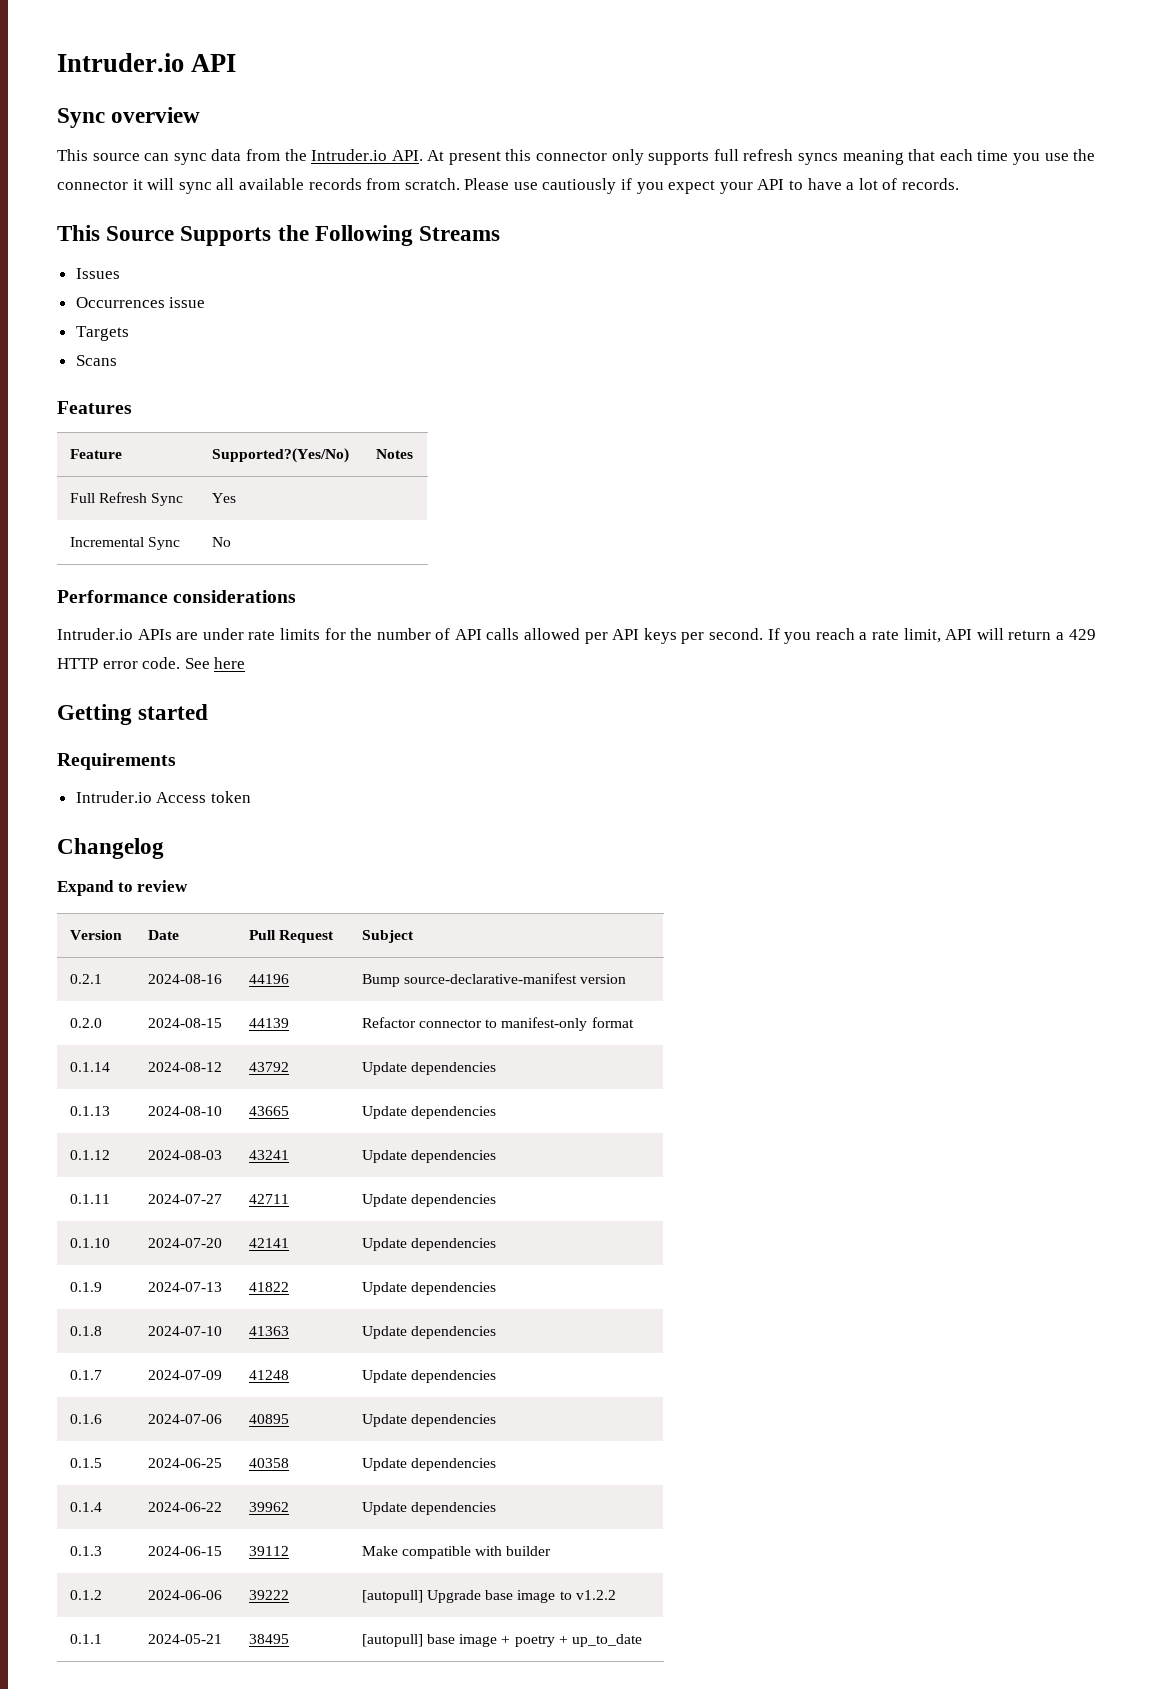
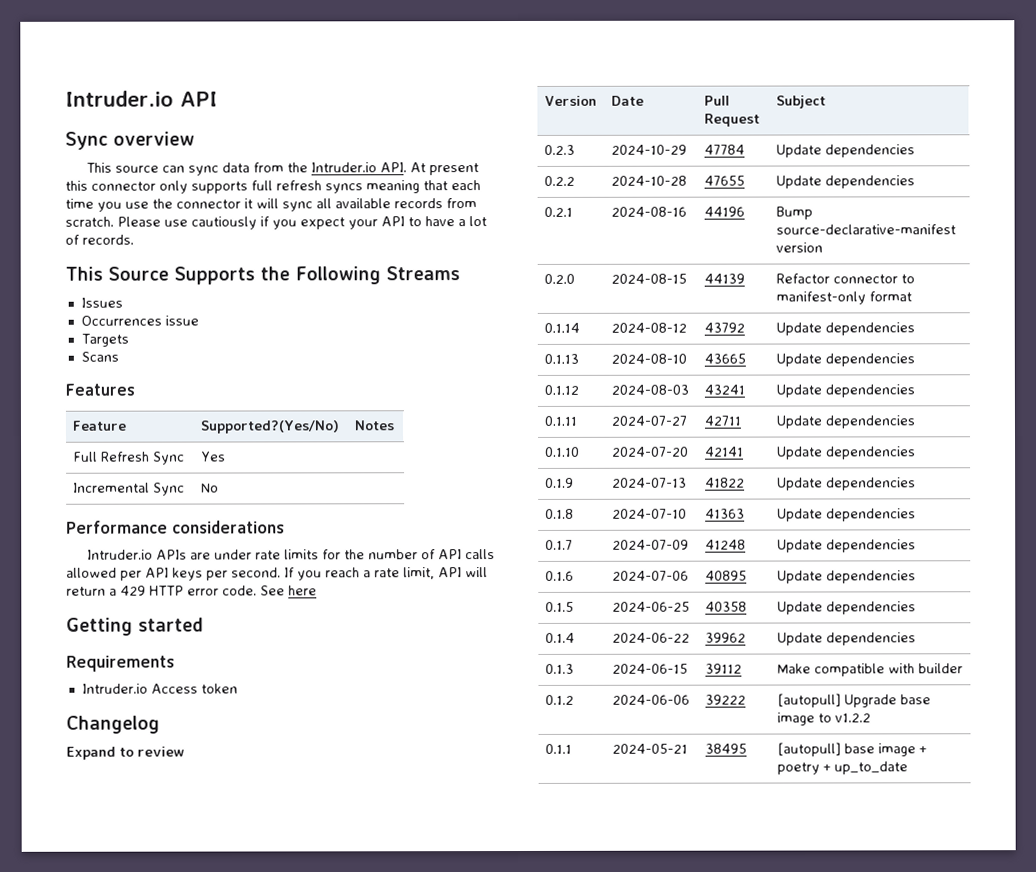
+ 0.2.3 | 2024-10-29 | 47784 | Update dependencies
+ 0.2.2 | 2024-10-28 | 47655 | Update dependencies

